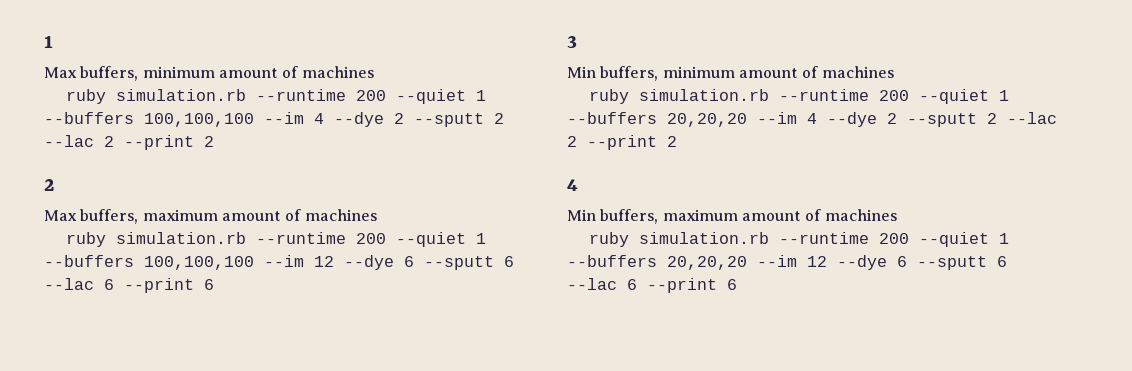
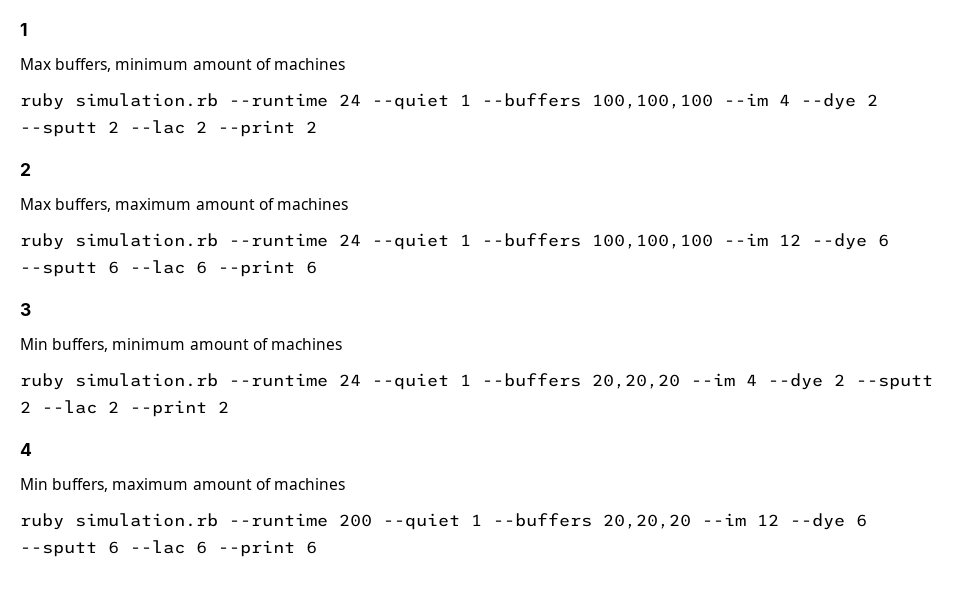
- ruby simulation.rb --runtime 200 --quiet 1 --buffers 100,100,100 --im 4 --dye 2 --sputt 2 --lac 2 --print 2
+ ruby simulation.rb --runtime 24 --quiet 1 --buffers 100,100,100 --im 4 --dye 2 --sputt 2 --lac 2 --print 2
- ruby simulation.rb --runtime 200 --quiet 1 --buffers 100,100,100 --im 12 --dye 6 --sputt 6 --lac 6 --print 6
+ ruby simulation.rb --runtime 24 --quiet 1 --buffers 100,100,100 --im 12 --dye 6 --sputt 6 --lac 6 --print 6
- ruby simulation.rb --runtime 200 --quiet 1 --buffers 20,20,20 --im 4 --dye 2 --sputt 2 --lac 2 --print 2
+ ruby simulation.rb --runtime 24 --quiet 1 --buffers 20,20,20 --im 4 --dye 2 --sputt 2 --lac 2 --print 2

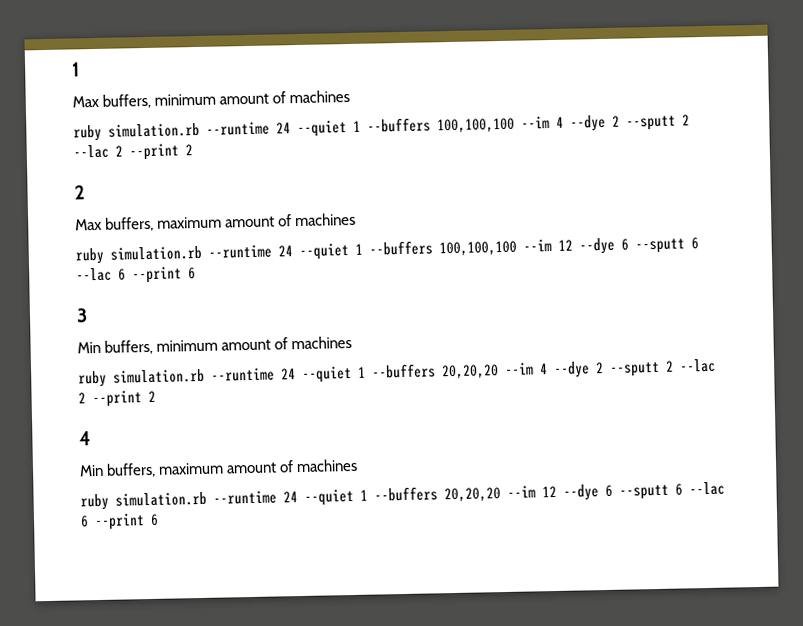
- ruby simulation.rb --runtime 200 --quiet 1 --buffers 20,20,20 --im 12 --dye 6 --sputt 6 --lac 6 --print 6
+ ruby simulation.rb --runtime 24 --quiet 1 --buffers 20,20,20 --im 12 --dye 6 --sputt 6 --lac 6 --print 6

